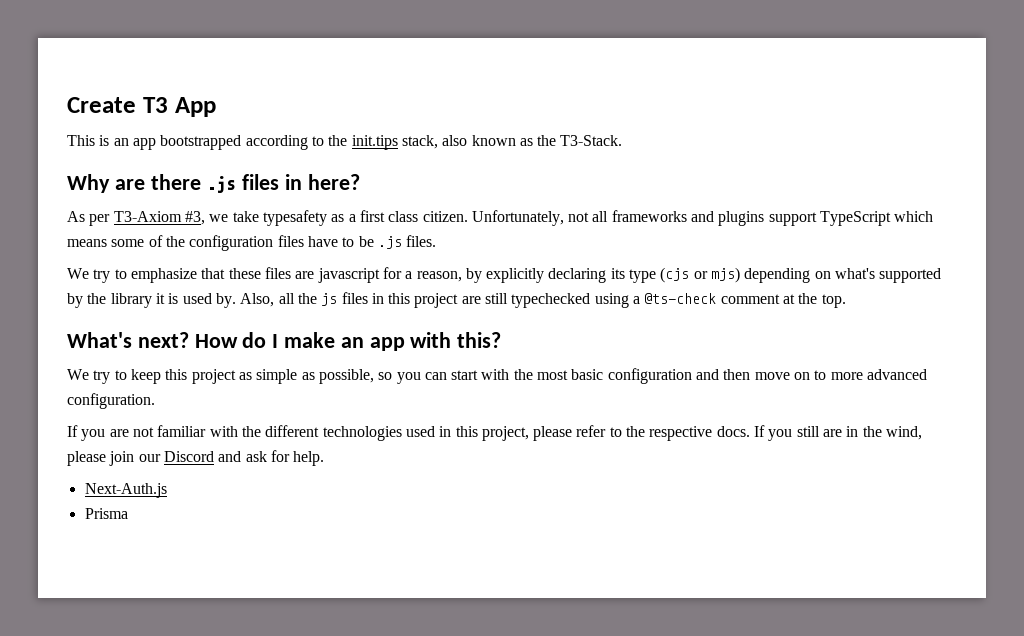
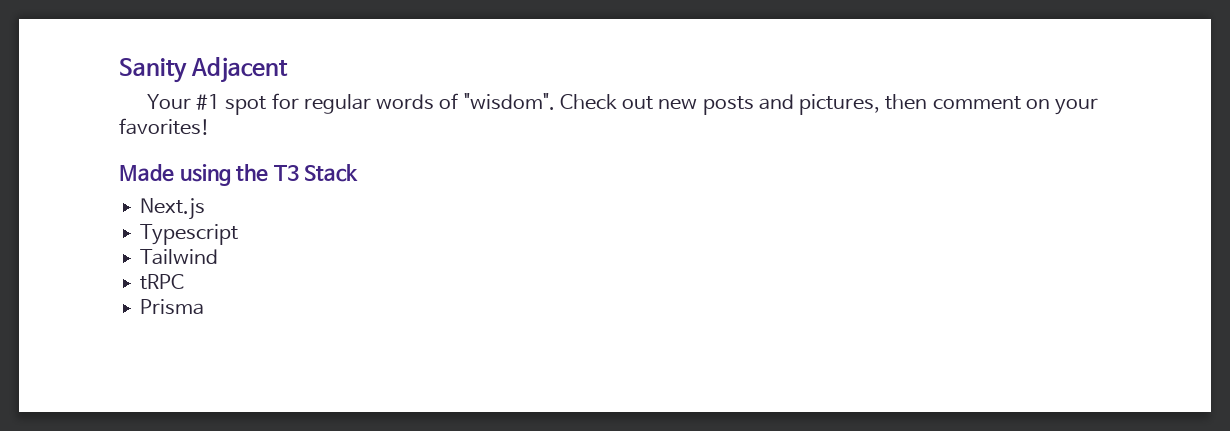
- Create T3 App
- This is an app bootstrapped according to the init.tips stack, also known as the T3-Stack.
- Why are there .js files in here?
- As per T3-Axiom #3, we take typesafety as a first class citizen. Unfortunately, not all frameworks and plugins support TypeScript which means some of the configuration files have to be .js files.
- We try to emphasize that these files are javascript for a reason, by explicitly declaring its type (cjs or mjs) depending on what's supported by the library it is used by. Also, all the js files in this project are still typechecked using a @ts-check comment at the top.
- What's next? How do I make an app with this?
- We try to keep this project as simple as possible, so you can start with the most basic configuration and then move on to more advanced configuration.
- If you are not familiar with the different technologies used in this project, please refer to the respective docs. If you still are in the wind, please join our Discord and ask for help.
- Next-Auth.js
+ Sanity Adjacent
+ Your #1 spot for regular words of "wisdom". Check out new posts and pictures, then comment on your favorites!
+ Made using the T3 Stack
+ Next.js
+ Typescript
+ Tailwind
+ tRPC

